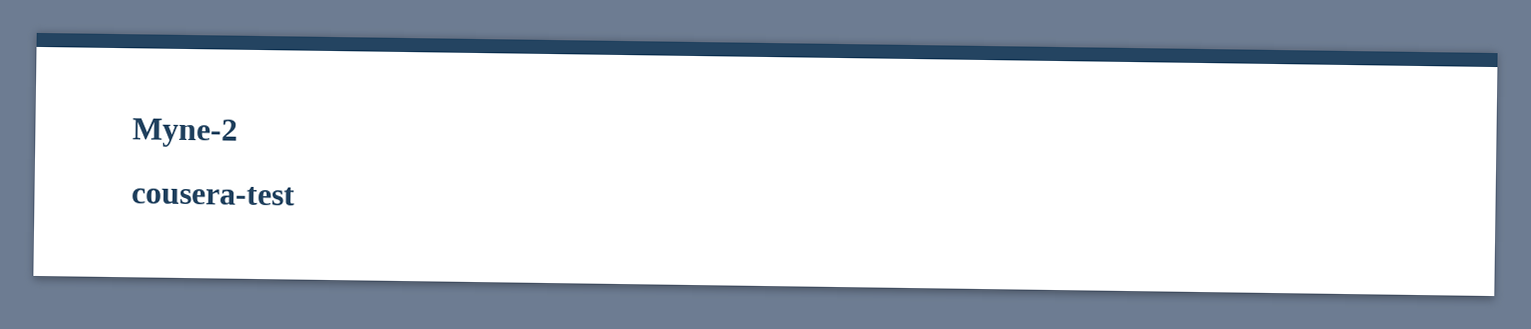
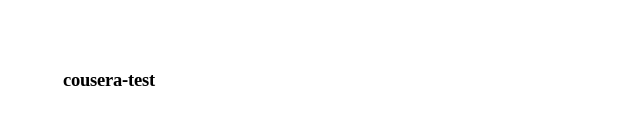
- Myne-2

